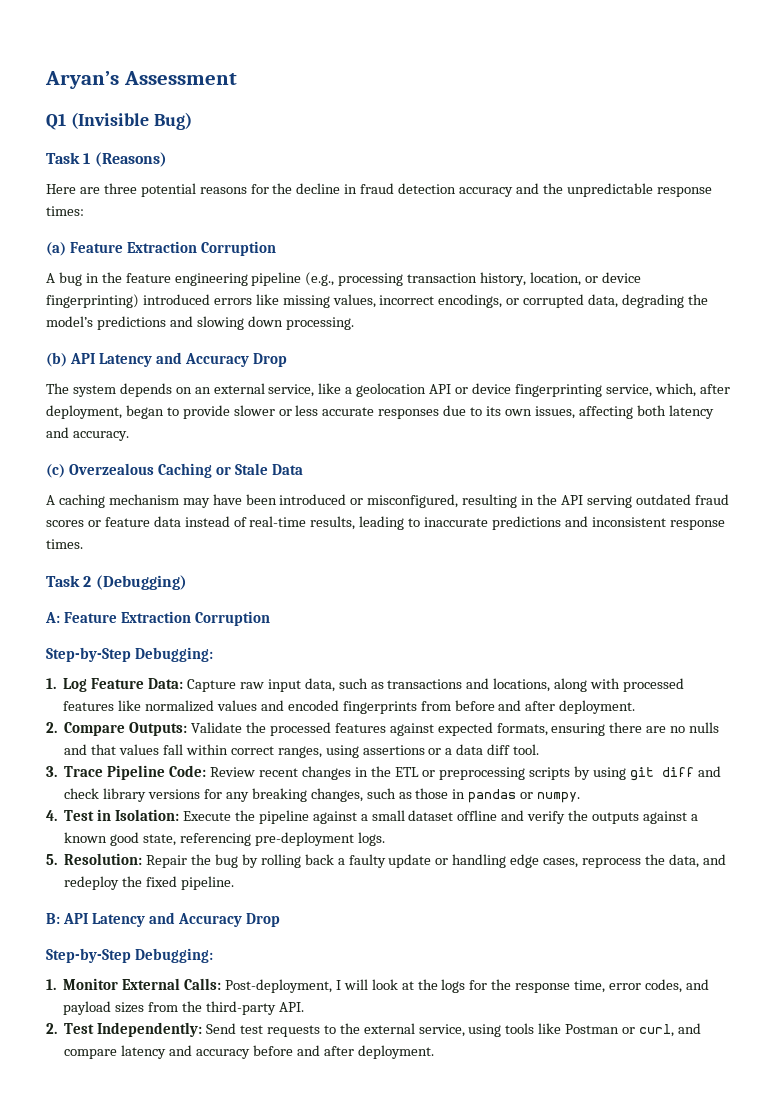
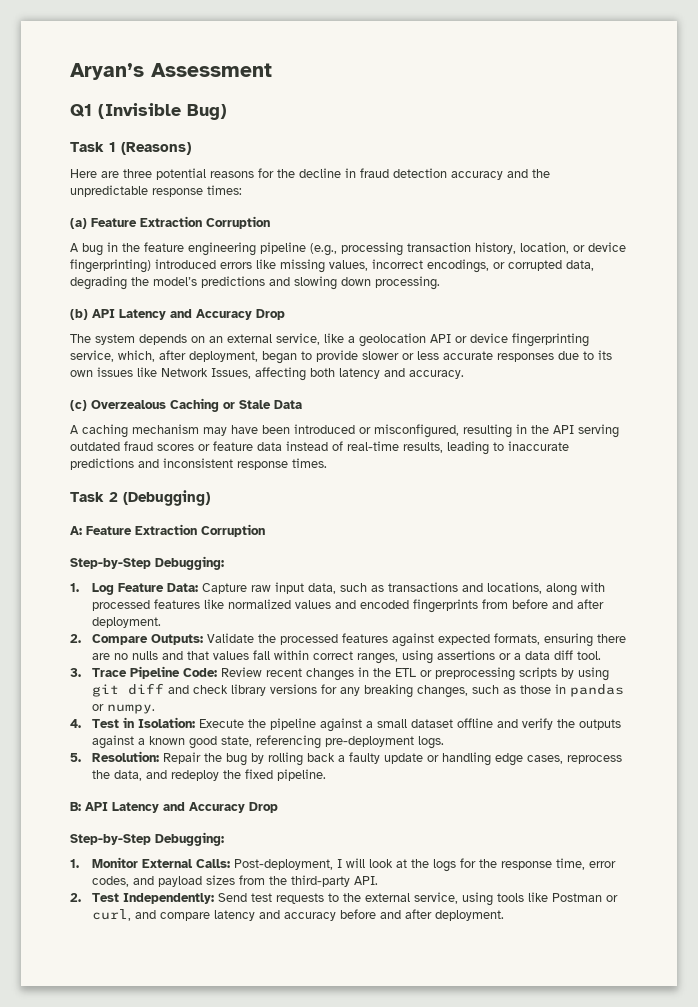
- The system depends on an external service, like a geolocation API or device fingerprinting service, which, after deployment, began to provide slower or less accurate responses due to its own issues, affecting both latency and accuracy.
+ The system depends on an external service, like a geolocation API or device fingerprinting service, which, after deployment, began to provide slower or less accurate responses due to its own issues like Network Issues, affecting both latency and accuracy.

